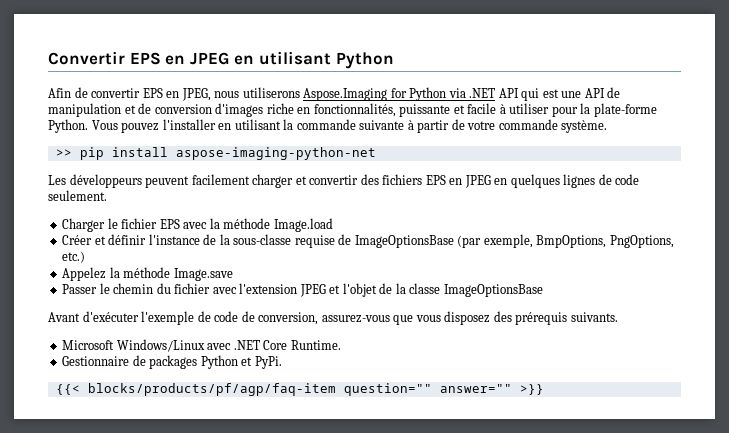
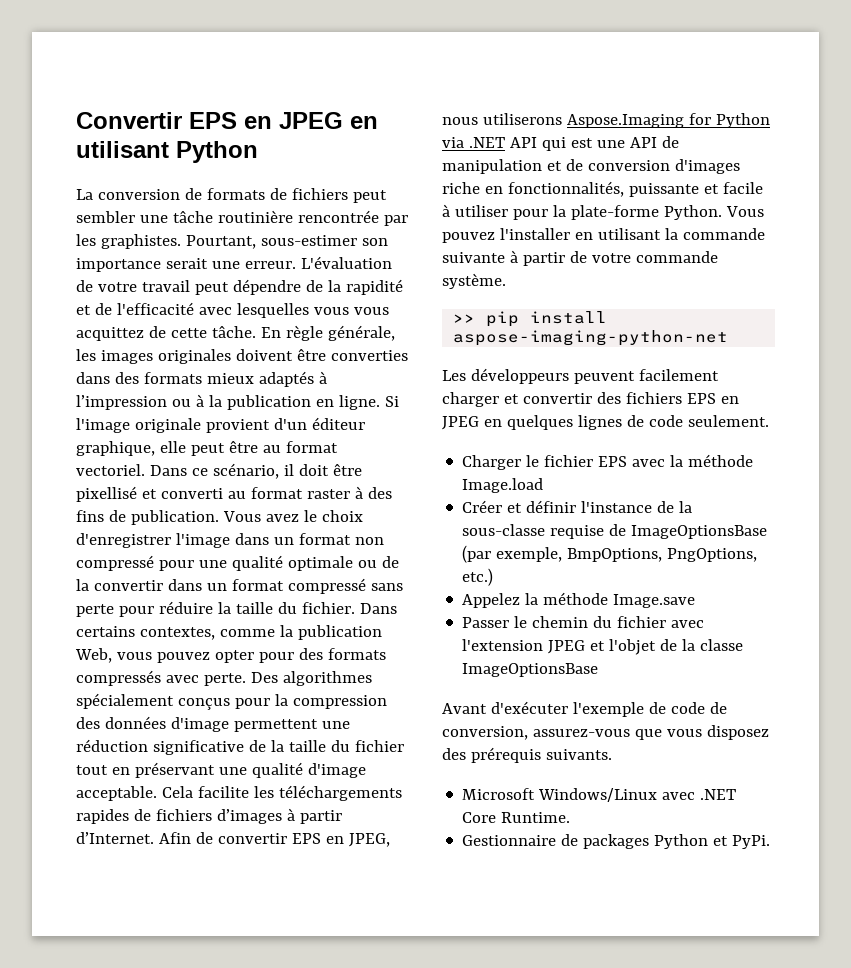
+ La conversion de formats de fichiers peut sembler une tâche routinière rencontrée par les graphistes. Pourtant, sous-estimer son importance serait une erreur. L'évaluation de votre travail peut dépendre de la rapidité et de l'efficacité avec lesquelles vous vous acquittez de cette tâche. En règle générale, les images originales doivent être converties dans des formats mieux adaptés à l’impression ou à la publication en ligne. Si l'image originale provient d'un éditeur graphique, elle peut être au format vectoriel. Dans ce scénario, il doit être pixellisé et converti au format raster à des fins de publication. Vous avez le choix d'enregistrer l'image dans un format non compressé pour une qualité optimale ou de la convertir dans un format compressé sans perte pour réduire la taille du fichier. Dans certains contextes, comme la publication Web, vous pouvez opter pour des formats compressés avec perte. Des algorithmes spécialement conçus pour la compression des données d'image permettent une réduction significative de la taille du fichier tout en préservant une qualité d'image acceptable. Cela facilite les téléchargements rapides de fichiers d’images à partir d’Internet.
- {{< blocks/products/pf/agp/faq-item question="" answer="" >}}

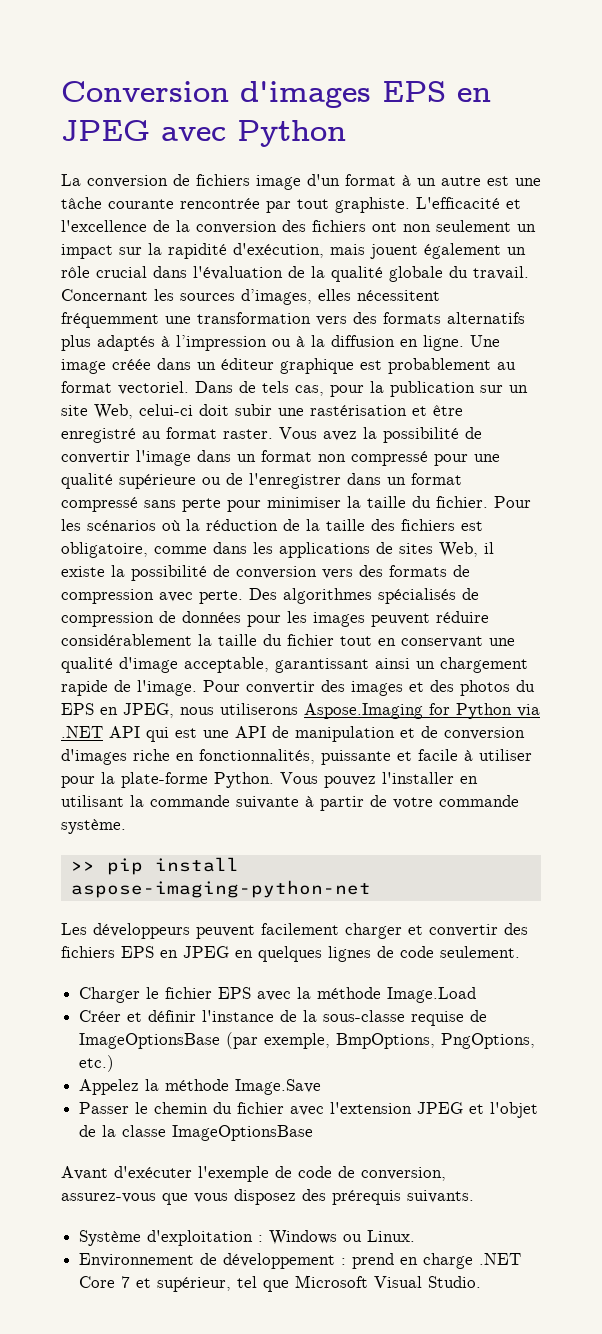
- Convertir EPS en JPEG en utilisant Python
+ Conversion d'images EPS en JPEG avec Python
- La conversion de formats de fichiers peut sembler une tâche routinière rencontrée par les graphistes. Pourtant, sous-estimer son importance serait une erreur. L'évaluation de votre travail peut dépendre de la rapidité et de l'efficacité avec lesquelles vous vous acquittez de cette tâche. En règle générale, les images originales doivent être converties dans des formats mieux adaptés à l’impression ou à la publication en ligne.
+ La conversion de fichiers image d'un format à un autre est une tâche courante rencontrée par tout graphiste. L'efficacité et l'excellence de la conversion des fichiers ont non seulement un impact sur la rapidité d'exécution, mais jouent également un rôle crucial dans l'évaluation de la qualité globale du travail. Concernant les sources d’images, elles nécessitent fréquemment une transformation vers des formats alternatifs plus adaptés à l’impression ou à la diffusion en ligne.
- Si l'image originale provient d'un éditeur graphique, elle peut être au format vectoriel. Dans ce scénario, il doit être pixellisé et converti au format raster à des fins de publication. Vous avez le choix d'enregistrer l'image dans un format non compressé pour une qualité optimale ou de la convertir dans un format compressé sans perte pour réduire la taille du fichier.
+ Une image créée dans un éditeur graphique est probablement au format vectoriel. Dans de tels cas, pour la publication sur un site Web, celui-ci doit subir une rastérisation et être enregistré au format raster. Vous avez la possibilité de convertir l'image dans un format non compressé pour une qualité supérieure ou de l'enregistrer dans un format compressé sans perte pour minimiser la taille du fichier.
- Dans certains contextes, comme la publication Web, vous pouvez opter pour des formats compressés avec perte. Des algorithmes spécialement conçus pour la compression des données d'image permettent une réduction significative de la taille du fichier tout en préservant une qualité d'image acceptable. Cela facilite les téléchargements rapides de fichiers d’images à partir d’Internet. Afin de convertir EPS en JPEG, nous utiliserons Aspose.Imaging for Python via .NET API qui est une API de manipulation et de conversion d'images riche en fonctionnalités, puissante et facile à utiliser pour la plate-forme Python.
+ Pour les scénarios où la réduction de la taille des fichiers est obligatoire, comme dans les applications de sites Web, il existe la possibilité de conversion vers des formats de compression avec perte. Des algorithmes spécialisés de compression de données pour les images peuvent réduire considérablement la taille du fichier tout en conservant une qualité d'image acceptable, garantissant ainsi un chargement rapide de l'image. Pour convertir des images et des photos du EPS en JPEG, nous utiliserons Aspose.Imaging for Python via .NET API qui est une API de manipulation et de conversion d'images riche en fonctionnalités, puissante et facile à utiliser pour la plate-forme Python.
- Charger le fichier EPS avec la méthode Image.load
+ Charger le fichier EPS avec la méthode Image.Load
- Appelez la méthode Image.save
+ Appelez la méthode Image.Save
- Microsoft Windows/Linux avec .NET Core Runtime.
- Gestionnaire de packages Python et PyPi.
+ Système d'exploitation : Windows ou Linux.
+ Environnement de développement : prend en charge .NET Core 7 et supérieur, tel que Microsoft Visual Studio.

